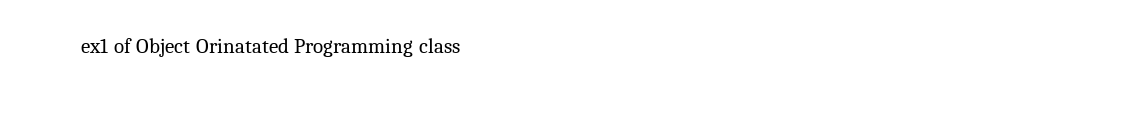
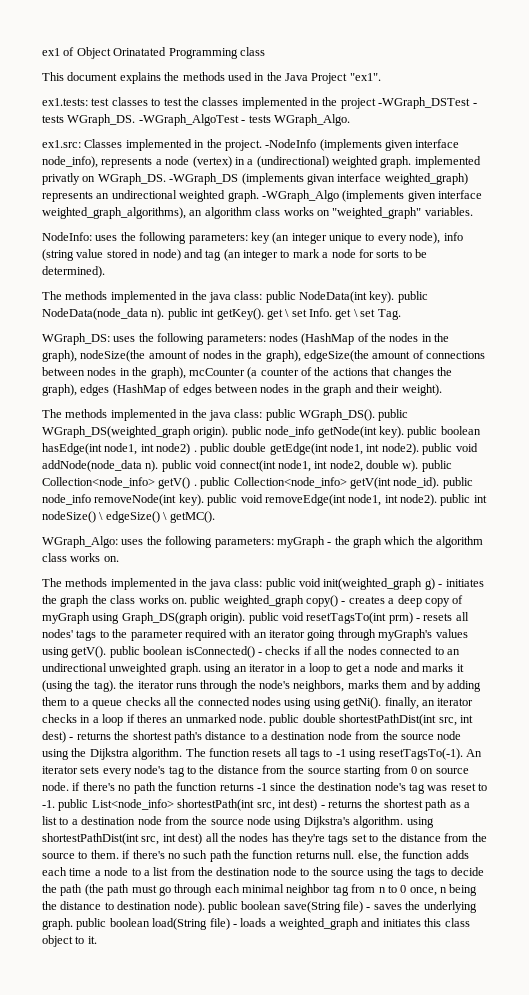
+ This document explains the methods used in the Java Project "ex1".
+ ex1.tests: test classes to test the classes implemented in the project -WGraph_DSTest - tests WGraph_DS. -WGraph_AlgoTest - tests WGraph_Algo.
+ ex1.src: Classes implemented in the project. -NodeInfo (implements given interface node_info), represents a node (vertex) in a (undirectional) weighted graph. implemented privatly on WGraph_DS. -WGraph_DS (implements givan interface weighted_graph) represents an undirectional weighted graph. -WGraph_Algo (implements given interface weighted_graph_algorithms), an algorithm class works on "weighted_graph" variables.
+ NodeInfo: uses the following parameters: key (an integer unique to every node), info (string value stored in node) and tag (an integer to mark a node for sorts to be determined).
+ The methods implemented in the java class: public NodeData(int key). public NodeData(node_data n). public int getKey(). get \ set Info. get \ set Tag.
+ WGraph_DS: uses the following parameters: nodes (HashMap of the nodes in the graph), nodeSize(the amount of nodes in the graph), edgeSize(the amount of connections between nodes in the graph), mcCounter (a counter of the actions that changes the graph), edges (HashMap of edges between nodes in the graph and their weight).
+ The methods implemented in the java class: public WGraph_DS(). public WGraph_DS(weighted_graph origin). public node_info getNode(int key). public boolean hasEdge(int node1, int node2) . public double getEdge(int node1, int node2). public void addNode(node_data n). public void connect(int node1, int node2, double w). public Collection<node_info> getV() . public Collection<node_info> getV(int node_id). public node_info removeNode(int key). public void removeEdge(int node1, int node2). public int nodeSize() \ edgeSize() \ getMC().
+ WGraph_Algo: uses the following parameters: myGraph - the graph which the algorithm class works on.
+ The methods implemented in the java class: public void init(weighted_graph g) - initiates the graph the class works on. public weighted_graph copy() - creates a deep copy of myGraph using Graph_DS(graph origin). public void resetTagsTo(int prm) - resets all nodes' tags to the parameter required with an iterator going through myGraph's values using getV(). public boolean isConnected() - checks if all the nodes connected to an undirectional unweighted graph. using an iterator in a loop to get a node and marks it (using the tag). the iterator runs through the node's neighbors, marks them and by adding them to a queue checks all the connected nodes using using getNi(). finally, an iterator checks in a loop if theres an unmarked node. public double shortestPathDist(int src, int dest) - returns the shortest path's distance to a destination node from the source node using the Dijkstra algorithm. The function resets all tags to -1 using resetTagsTo(-1). An iterator sets every node's tag to the distance from the source starting from 0 on source node. if there's no path the function returns -1 since the destination node's tag was reset to -1. public List<node_info> shortestPath(int src, int dest) - returns the shortest path as a list to a destination node from the source node using Dijkstra's algorithm. using shortestPathDist(int src, int dest) all the nodes has they're tags set to the distance from the source to them. if there's no such path the function returns null. else, the function adds each time a node to a list from the destination node to the source using the tags to decide the path (the path must go through each minimal neighbor tag from n to 0 once, n being the distance to destination node). public boolean save(String file) - saves the underlying graph. public boolean load(String file) - loads a weighted_graph and initiates this class object to it.

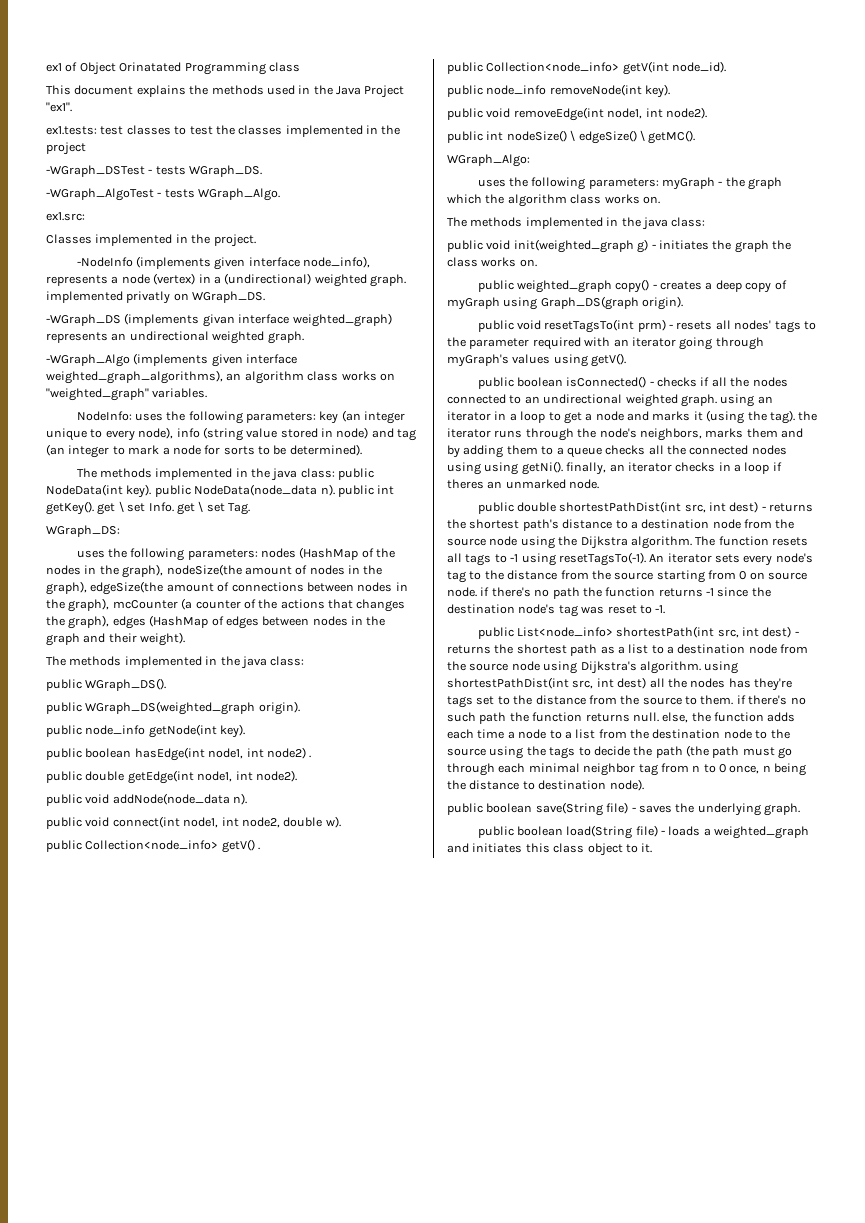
- ex1.tests: test classes to test the classes implemented in the project -WGraph_DSTest - tests WGraph_DS. -WGraph_AlgoTest - tests WGraph_Algo.
+ ex1.tests: test classes to test the classes implemented in the project
+ -WGraph_DSTest - tests WGraph_DS.
+ -WGraph_AlgoTest - tests WGraph_Algo.
- ex1.src: Classes implemented in the project. -NodeInfo (implements given interface node_info), represents a node (vertex) in a (undirectional) weighted graph. implemented privatly on WGraph_DS. -WGraph_DS (implements givan interface weighted_graph) represents an undirectional weighted graph. -WGraph_Algo (implements given interface weighted_graph_algorithms), an algorithm class works on "weighted_graph" variables.
+ ex1.src:
+ Classes implemented in the project.
+ -NodeInfo (implements given interface node_info), represents a node (vertex) in a (undirectional) weighted graph. implemented privatly on WGraph_DS.
+ -WGraph_DS (implements givan interface weighted_graph) represents an undirectional weighted graph.
+ -WGraph_Algo (implements given interface weighted_graph_algorithms), an algorithm class works on "weighted_graph" variables.
- WGraph_DS: uses the following parameters: nodes (HashMap of the nodes in the graph), nodeSize(the amount of nodes in the graph), edgeSize(the amount of connections between nodes in the graph), mcCounter (a counter of the actions that changes the graph), edges (HashMap of edges between nodes in the graph and their weight).
- The methods implemented in the java class: public WGraph_DS(). public WGraph_DS(weighted_graph origin). public node_info getNode(int key). public boolean hasEdge(int node1, int node2) . public double getEdge(int node1, int node2). public void addNode(node_data n). public void connect(int node1, int node2, double w). public Collection<node_info> getV() . public Collection<node_info> getV(int node_id). public node_info removeNode(int key). public void removeEdge(int node1, int node2). public int nodeSize() \ edgeSize() \ getMC().
+ WGraph_DS:
+ uses the following parameters: nodes (HashMap of the nodes in the graph), nodeSize(the amount of nodes in the graph), edgeSize(the amount of connections between nodes in the graph), mcCounter (a counter of the actions that changes the graph), edges (HashMap of edges between nodes in the graph and their weight).
+ The methods implemented in the java class:
+ public WGraph_DS().
+ public WGraph_DS(weighted_graph origin).
+ public node_info getNode(int key).
+ public boolean hasEdge(int node1, int node2) .
+ public double getEdge(int node1, int node2).
+ public void addNode(node_data n).
+ public void connect(int node1, int node2, double w).
+ public Collection<node_info> getV() .
+ public Collection<node_info> getV(int node_id).
+ public node_info removeNode(int key).
+ public void removeEdge(int node1, int node2).
+ public int nodeSize() \ edgeSize() \ getMC().
- WGraph_Algo: uses the following parameters: myGraph - the graph which the algorithm class works on.
- The methods implemented in the java class: public void init(weighted_graph g) - initiates the graph the class works on. public weighted_graph copy() - creates a deep copy of myGraph using Graph_DS(graph origin). public void resetTagsTo(int prm) - resets all nodes' tags to the parameter required with an iterator going through myGraph's values using getV(). public boolean isConnected() - checks if all the nodes connected to an undirectional unweighted graph. using an iterator in a loop to get a node and marks it (using the tag). the iterator runs through the node's neighbors, marks them and by adding them to a queue checks all the connected nodes using using getNi(). finally, an iterator checks in a loop if theres an unmarked node. public double shortestPathDist(int src, int dest) - returns the shortest path's distance to a destination node from the source node using the Dijkstra algorithm.
+ WGraph_Algo:
+ uses the following parameters: myGraph - the graph which the algorithm class works on.
+ The methods implemented in the java class:
+ public void init(weighted_graph g) - initiates the graph the class works on.
+ public weighted_graph copy() - creates a deep copy of myGraph using Graph_DS(graph origin).
+ public void resetTagsTo(int prm) - resets all nodes' tags to the parameter required with an iterator going through myGraph's values using getV().
+ public boolean isConnected() - checks if all the nodes connected to an undirectional weighted graph. using an iterator in a loop to get a node and marks it (using the tag). the iterator runs through the node's neighbors, marks them and by adding them to a queue checks all the connected nodes using using getNi(). finally, an iterator checks in a loop if theres an unmarked node.
+ public double shortestPathDist(int src, int dest) - returns the shortest path's distance to a destination node from the source node using the Dijkstra algorithm.
- An iterator sets every node's tag to the distance from the source starting from 0 on source node. if there's no path the function returns -1 since the destination node's tag was reset to -1. public List<node_info> shortestPath(int src, int dest) - returns the shortest path as a list to a destination node from the source node using Dijkstra's algorithm. using shortestPathDist(int src, int dest) all the nodes has they're tags set to the distance from the source to them. if there's no such path the function returns null. else, the function adds each time a node to a list from the destination node to the source using the tags to decide the path (the path must go through each minimal neighbor tag from n to 0 once, n being the distance to destination node). public boolean save(String file) - saves the underlying graph. public boolean load(String file) - loads a weighted_graph and initiates this class object to it.
+ An iterator sets every node's tag to the distance from the source starting from 0 on source node. if there's no path the function returns -1 since the destination node's tag was reset to -1.
+ public List<node_info> shortestPath(int src, int dest) - returns the shortest path as a list to a destination node from the source node using Dijkstra's algorithm. using shortestPathDist(int src, int dest) all the nodes has they're tags set to the distance from the source to them. if there's no such path the function returns null. else, the function adds each time a node to a list from the destination node to the source using the tags to decide the path (the path must go through each minimal neighbor tag from n to 0 once, n being the distance to destination node).
+ public boolean save(String file) - saves the underlying graph.
+ public boolean load(String file) - loads a weighted_graph and initiates this class object to it.

